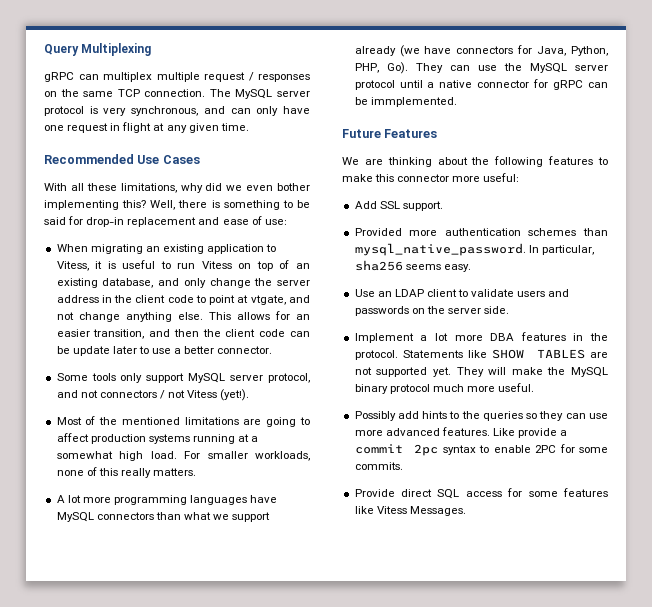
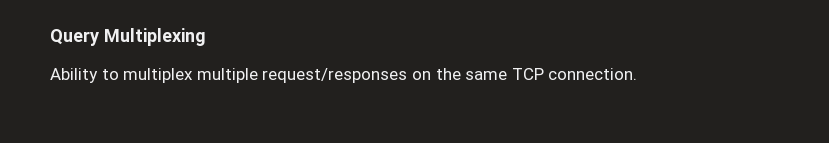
- gRPC can multiplex multiple request / responses on the same TCP connection. The MySQL server protocol is very synchronous, and can only have one request in flight at any given time.
- Recommended Use Cases
- With all these limitations, why did we even bother implementing this? Well, there is something to be said for drop-in replacement and ease of use:
- When migrating an existing application to Vitess, it is useful to run Vitess on top of an existing database, and only change the server address in the client code to point at vtgate, and not change anything else. This allows for an easier transition, and then the client code can be update later to use a better connector.
- Some tools only support MySQL server protocol, and not connectors / not Vitess (yet!).
- Most of the mentioned limitations are going to affect production systems running at a somewhat high load. For smaller workloads, none of this really matters.
- A lot more programming languages have MySQL connectors than what we support already (we have connectors for Java, Python, PHP, Go). They can use the MySQL server protocol until a native connector for gRPC can be immplemented.
- Future Features
- We are thinking about the following features to make this connector more useful:
- Add SSL support.
- Provided more authentication schemes than mysql_native_password. In particular, sha256 seems easy.
- Use an LDAP client to validate users and passwords on the server side.
- Implement a lot more DBA features in the protocol. Statements like SHOW TABLES are not supported yet. They will make the MySQL binary protocol much more useful.
- Possibly add hints to the queries so they can use more advanced features. Like provide a commit 2pc syntax to enable 2PC for some commits.
- Provide direct SQL access for some features like Vitess Messages.
+ Ability to multiplex multiple request/responses on the same TCP connection.

